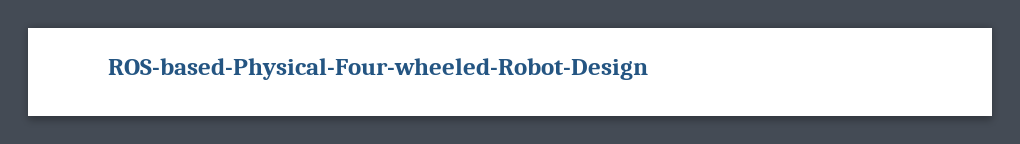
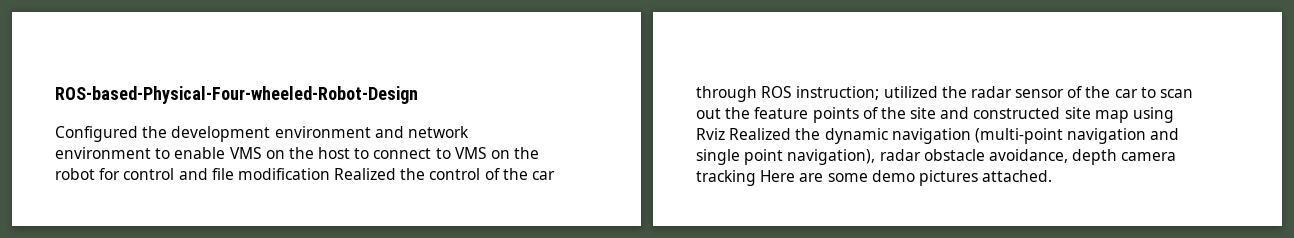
+ Configured the development environment and network environment to enable VMS on the host to connect to VMS on the robot for control and file modification Realized the control of the car through ROS instruction; utilized the radar sensor of the car to scan out the feature points of the site and constructed site map using Rviz Realized the dynamic navigation (multi-point navigation and single point navigation), radar obstacle avoidance, depth camera tracking Here are some demo pictures attached.

